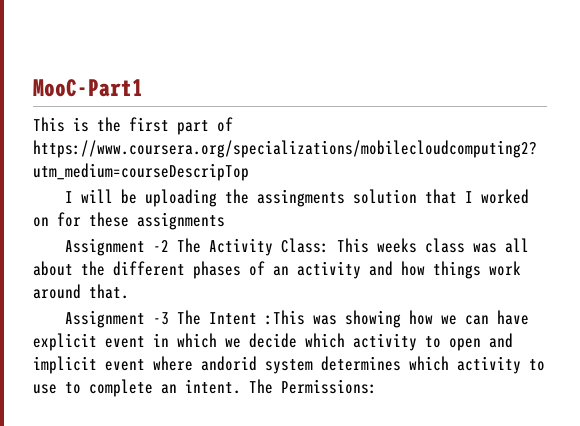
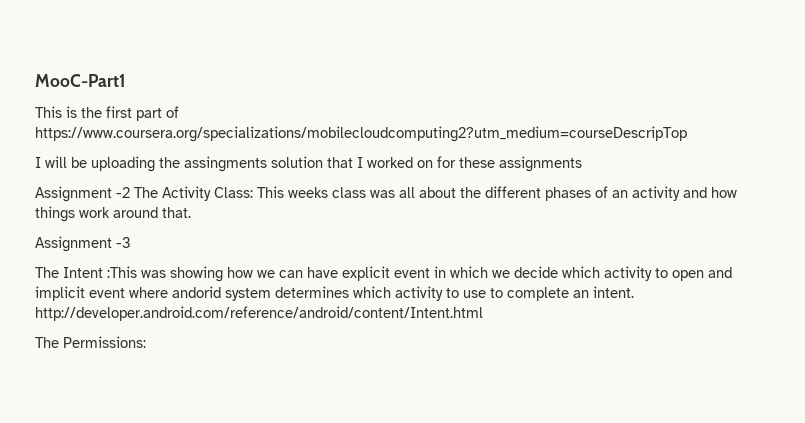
- Assignment -3 The Intent :This was showing how we can have explicit event in which we decide which activity to open and implicit event where andorid system determines which activity to use to complete an intent. The Permissions:
+ Assignment -3
+ The Intent :This was showing how we can have explicit event in which we decide which activity to open and implicit event where andorid system determines which activity to use to complete an intent. http://developer.android.com/reference/android/content/Intent.html
+ The Permissions:

